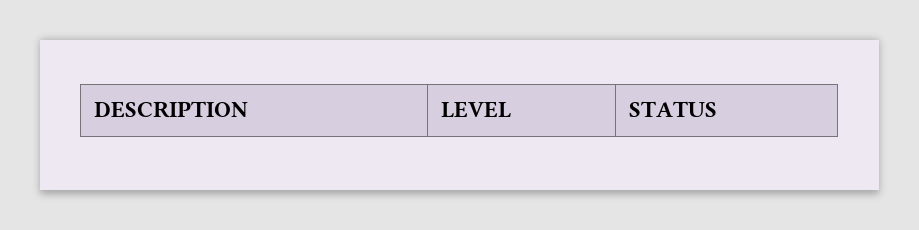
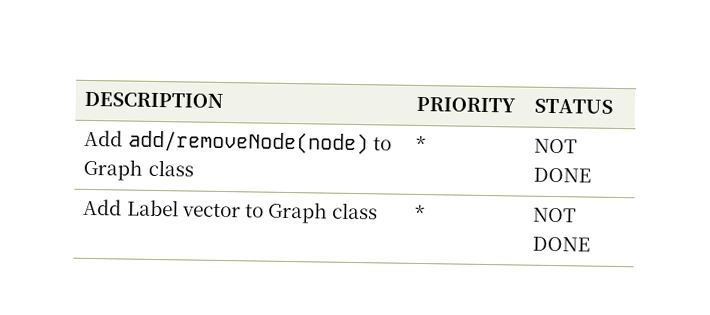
- DESCRIPTION | LEVEL | STATUS
+ DESCRIPTION | PRIORITY | STATUS
+ Add add/removeNode(node) to Graph class | * | NOT DONE
+ Add Label vector to Graph class | * | NOT DONE

